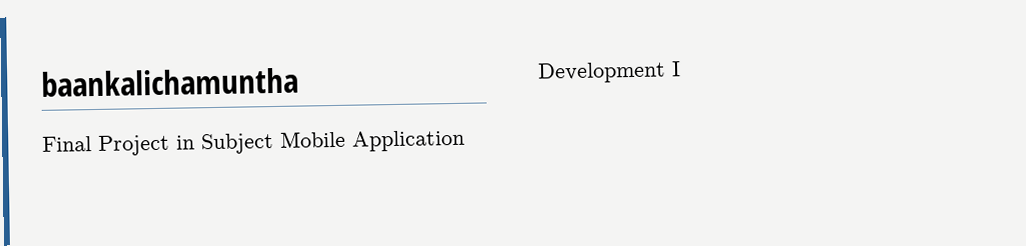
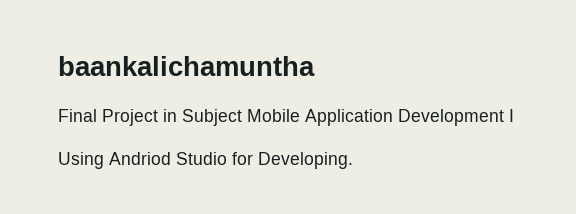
+ Using Andriod Studio for Developing.

